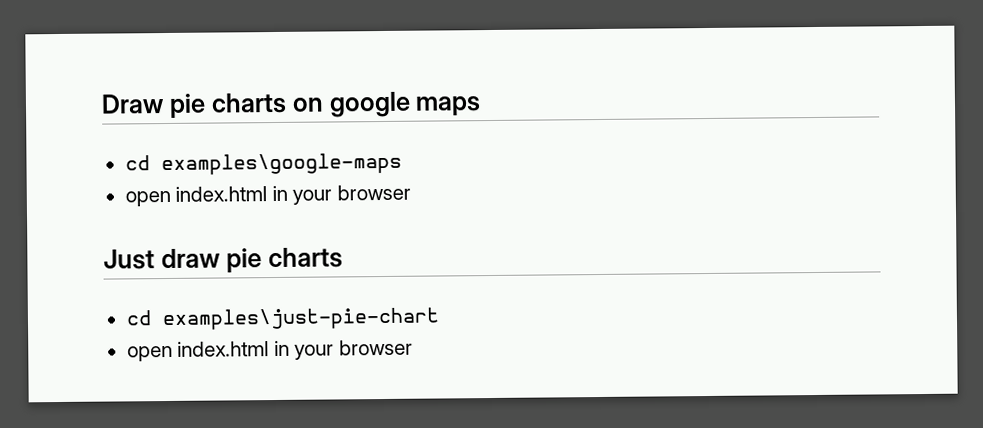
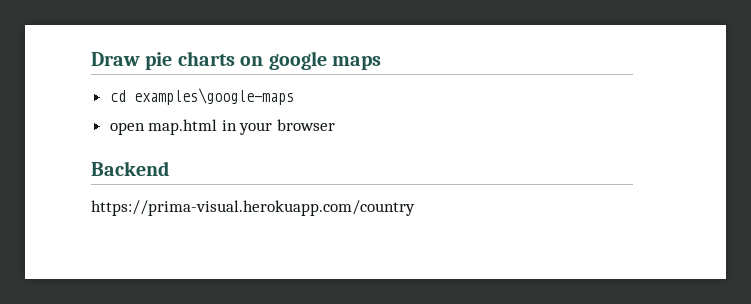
  cd examples\google-maps
- open index.html in your browser
+ open map.html in your browser
- Just draw pie charts
- cd examples\just-pie-chart
- open index.html in your browser
+ Backend
+ https://prima-visual.herokuapp.com/country

